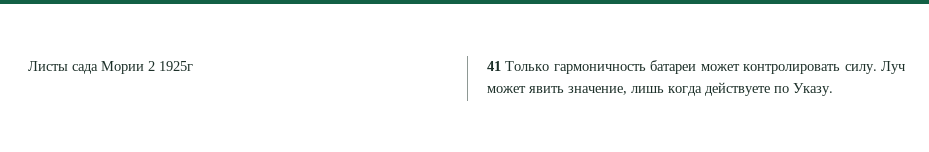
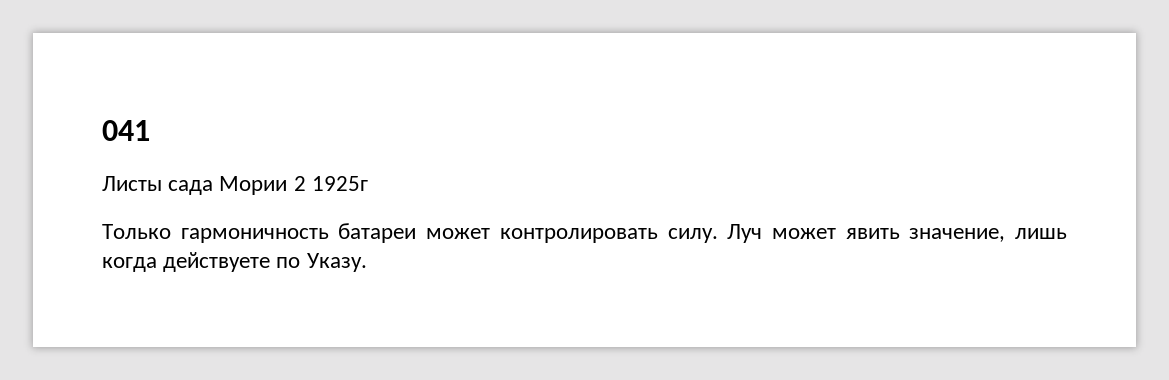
+ 041
- 41 Только гармоничность батареи может контролировать силу.
+ Только гармоничность батареи может контролировать силу.

